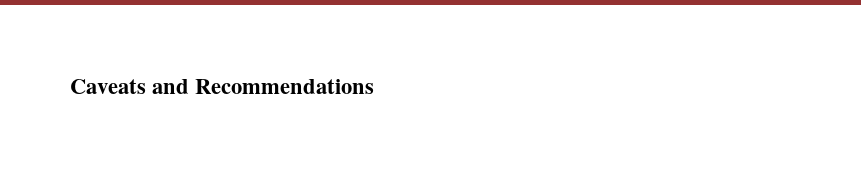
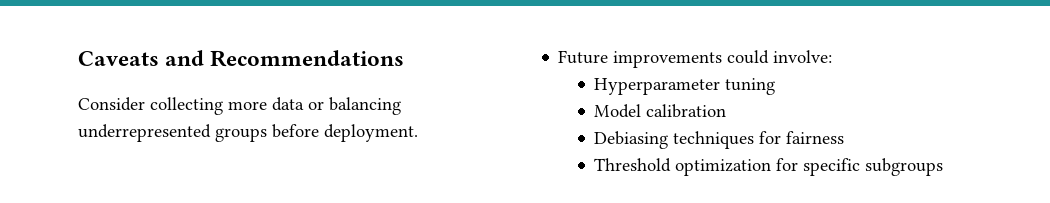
+ Consider collecting more data or balancing underrepresented groups before deployment.
+ Future improvements could involve:
+ Hyperparameter tuning
+ Model calibration
+ Debiasing techniques for fairness
+ Threshold optimization for specific subgroups

